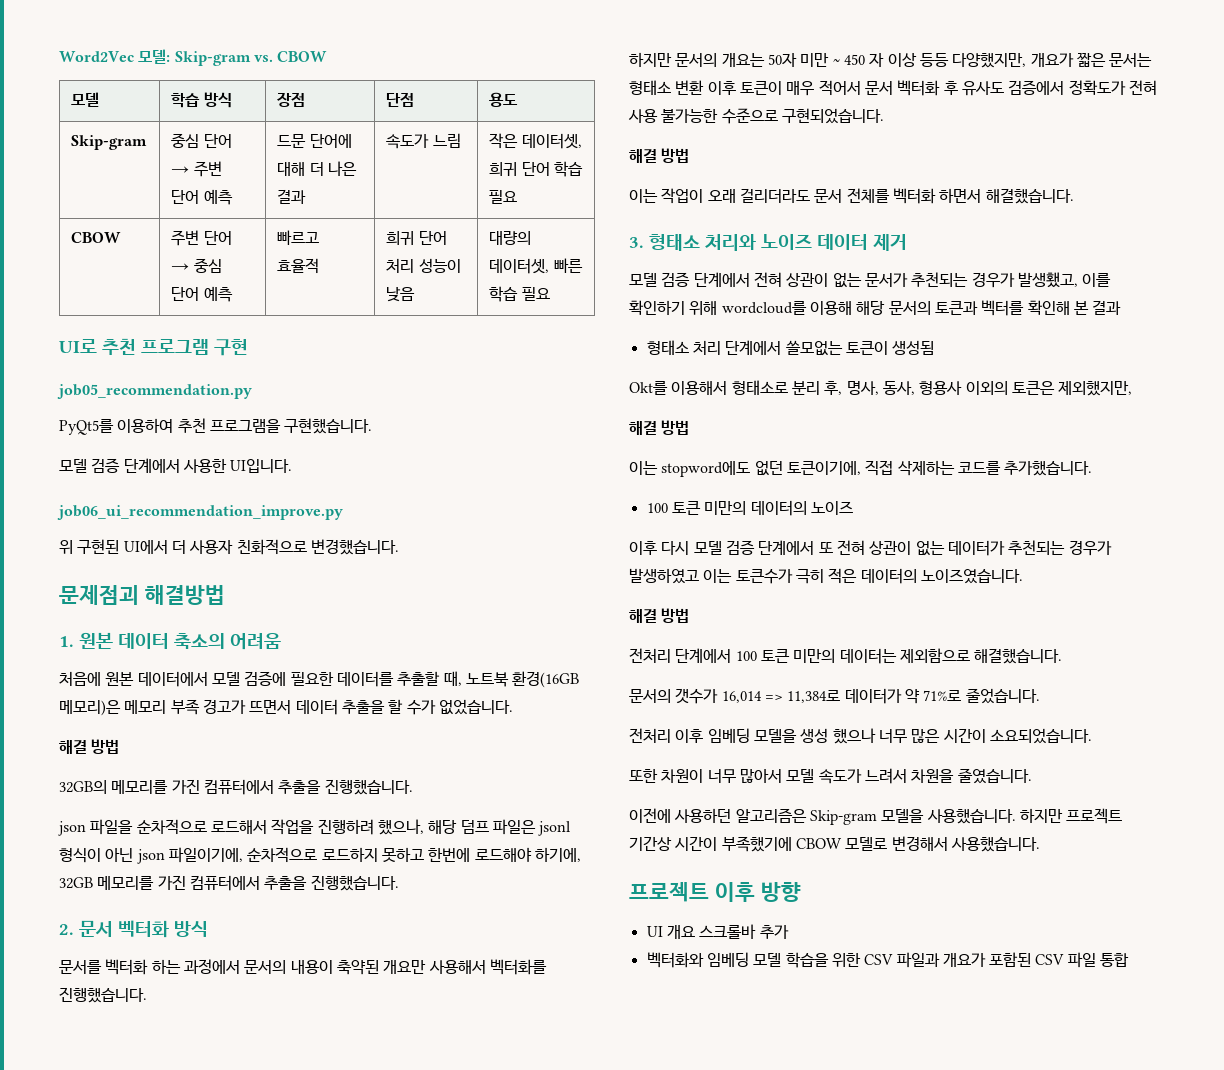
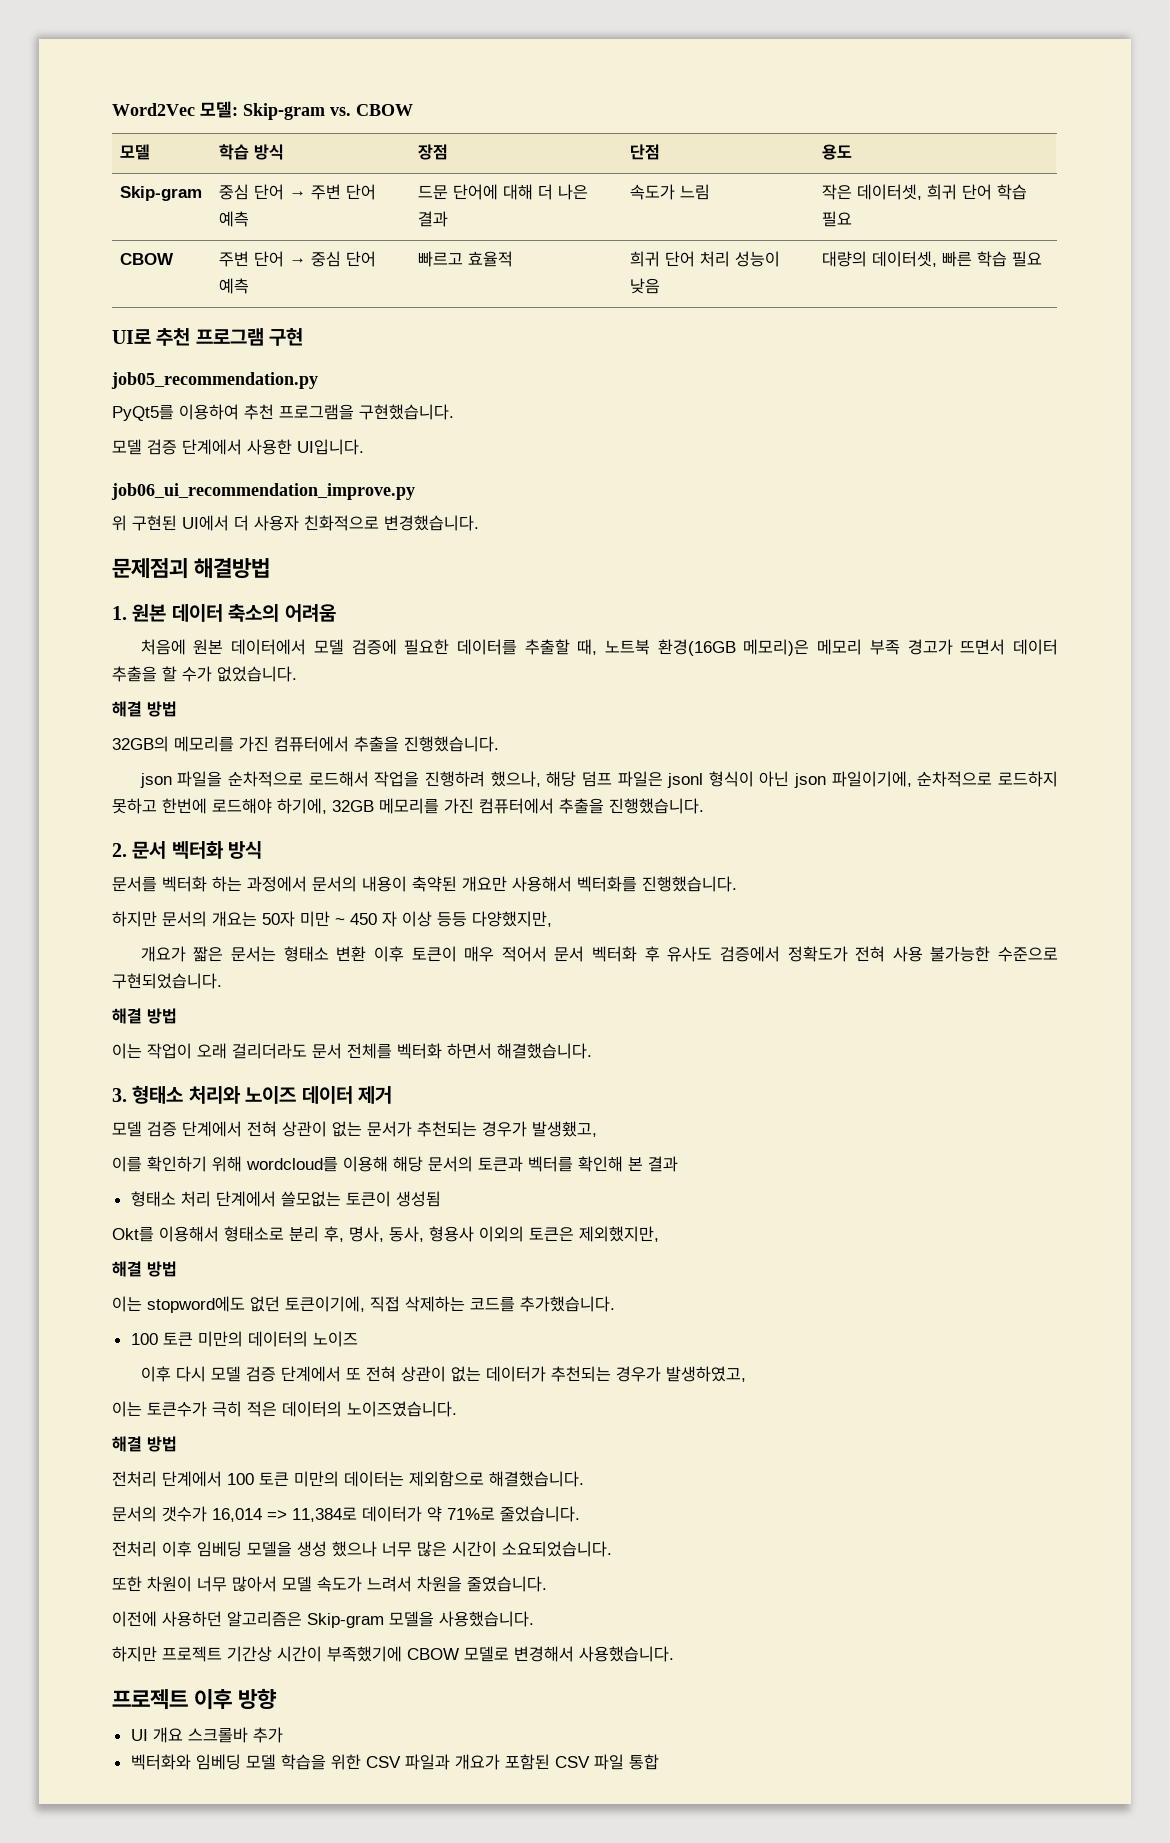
- 하지만 문서의 개요는 50자 미만 ~ 450 자 이상 등등 다양했지만, 개요가 짧은 문서는 형태소 변환 이후 토큰이 매우 적어서 문서 벡터화 후 유사도 검증에서 정확도가 전혀 사용 불가능한 수준으로 구현되었습니다.
+ 하지만 문서의 개요는 50자 미만 ~ 450 자 이상 등등 다양했지만,
+ 개요가 짧은 문서는 형태소 변환 이후 토큰이 매우 적어서 문서 벡터화 후 유사도 검증에서 정확도가 전혀 사용 불가능한 수준으로 구현되었습니다.
- 모델 검증 단계에서 전혀 상관이 없는 문서가 추천되는 경우가 발생횄고, 이를 확인하기 위해 wordcloud를 이용해 해당 문서의 토큰과 벡터를 확인해 본 결과
+ 모델 검증 단계에서 전혀 상관이 없는 문서가 추천되는 경우가 발생횄고,
+ 이를 확인하기 위해 wordcloud를 이용해 해당 문서의 토큰과 벡터를 확인해 본 결과
- 이후 다시 모델 검증 단계에서 또 전혀 상관이 없는 데이터가 추천되는 경우가 발생하였고 이는 토큰수가 극히 적은 데이터의 노이즈였습니다.
+ 이후 다시 모델 검증 단계에서 또 전혀 상관이 없는 데이터가 추천되는 경우가 발생하였고,
+ 이는 토큰수가 극히 적은 데이터의 노이즈였습니다.
- 이전에 사용하던 알고리즘은 Skip-gram 모델을 사용했습니다. 하지만 프로젝트 기간상 시간이 부족했기에 CBOW 모델로 변경해서 사용했습니다.
+ 이전에 사용하던 알고리즘은 Skip-gram 모델을 사용했습니다.
+ 하지만 프로젝트 기간상 시간이 부족했기에 CBOW 모델로 변경해서 사용했습니다.

